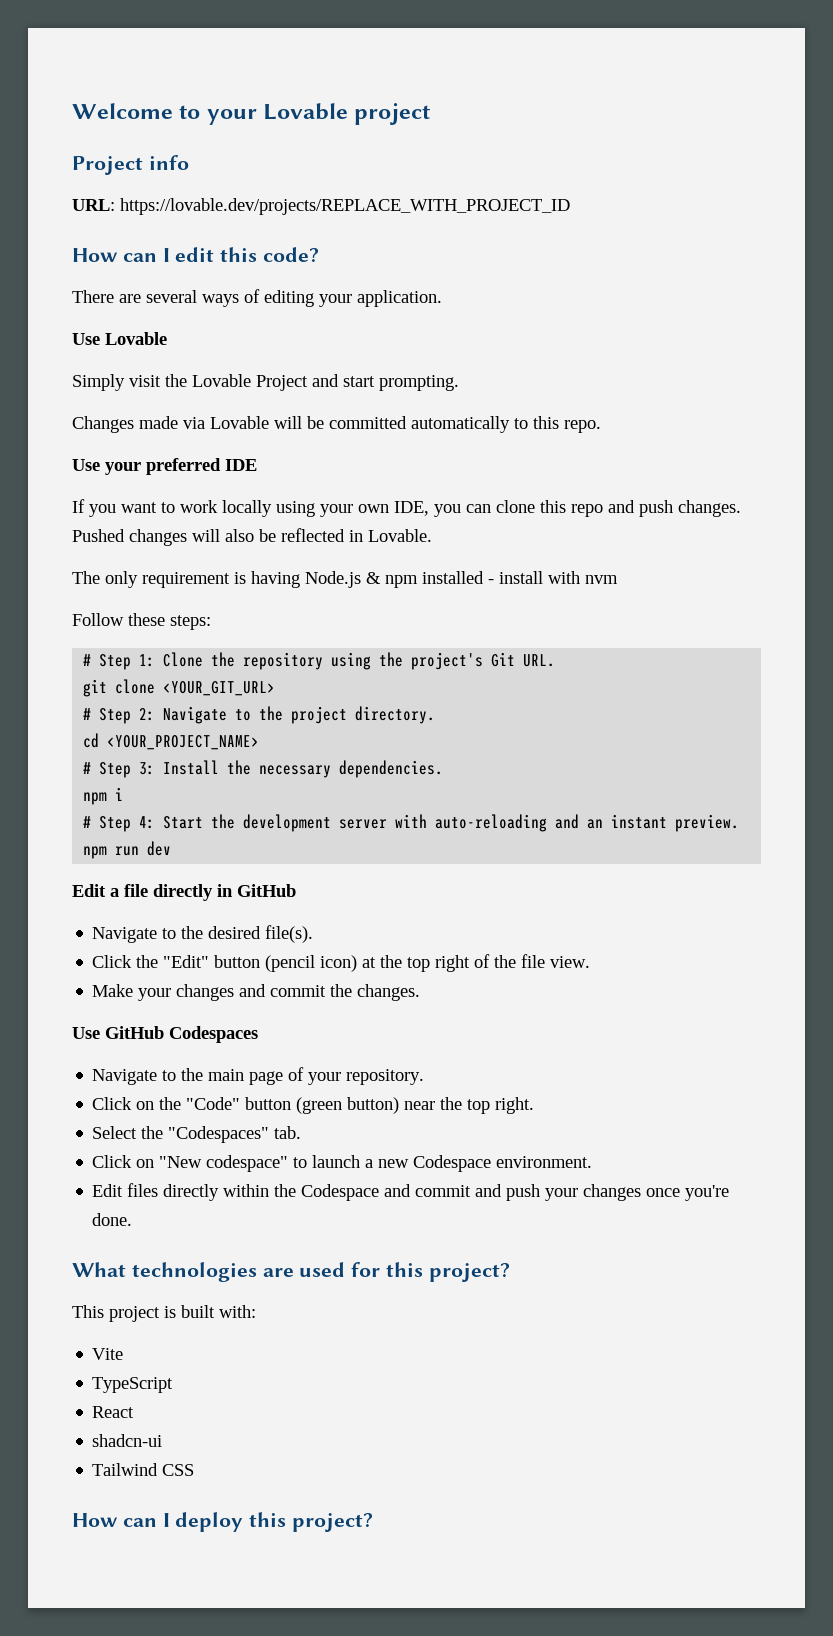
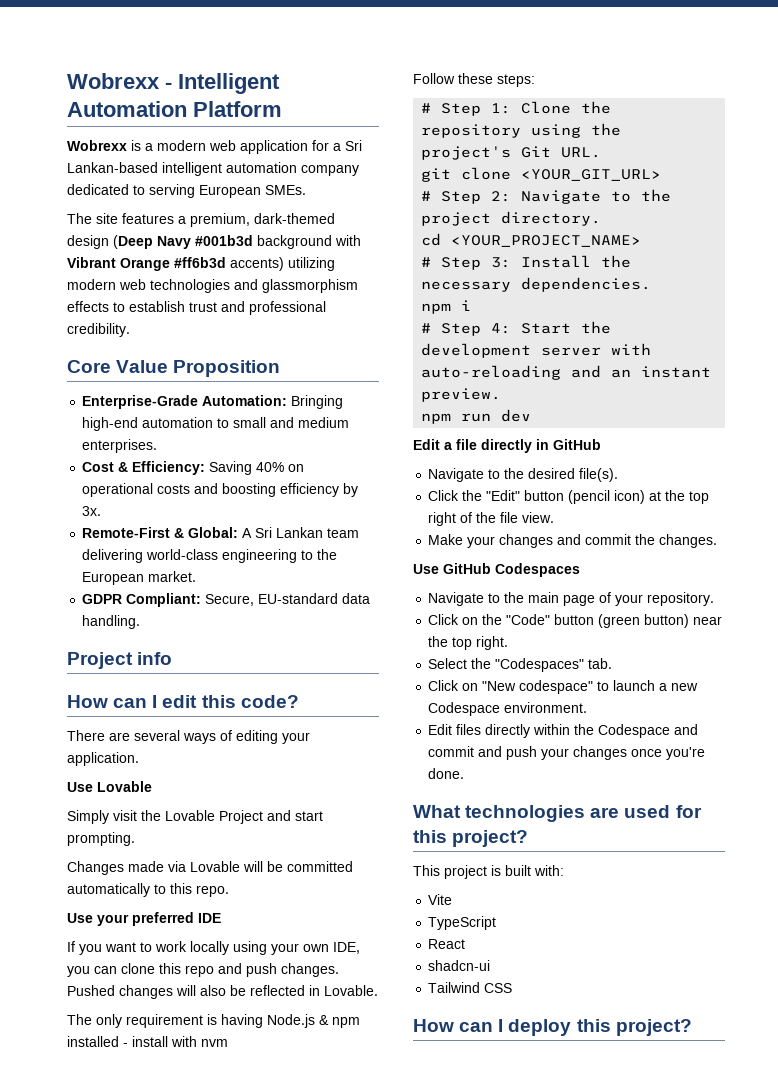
- Welcome to your Lovable project
+ Wobrexx - Intelligent Automation Platform
+ Wobrexx is a modern web application for a Sri Lankan-based intelligent automation company dedicated to serving European SMEs.
+ The site features a premium, dark-themed design (Deep Navy #001b3d background with Vibrant Orange #ff6b3d accents) utilizing modern web technologies and glassmorphism effects to establish trust and professional credibility.
+ Core Value Proposition
+ Enterprise-Grade Automation: Bringing high-end automation to small and medium enterprises.
+ Cost & Efficiency: Saving 40% on operational costs and boosting efficiency by 3x.
+ Remote-First & Global: A Sri Lankan team delivering world-class engineering to the European market.
+ GDPR Compliant: Secure, EU-standard data handling.
- URL: https://lovable.dev/projects/REPLACE_WITH_PROJECT_ID

